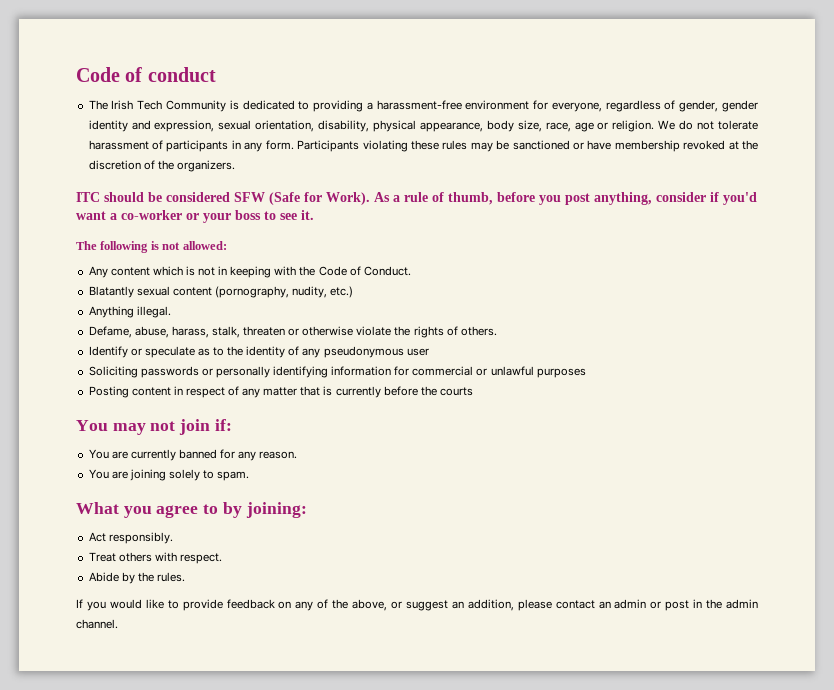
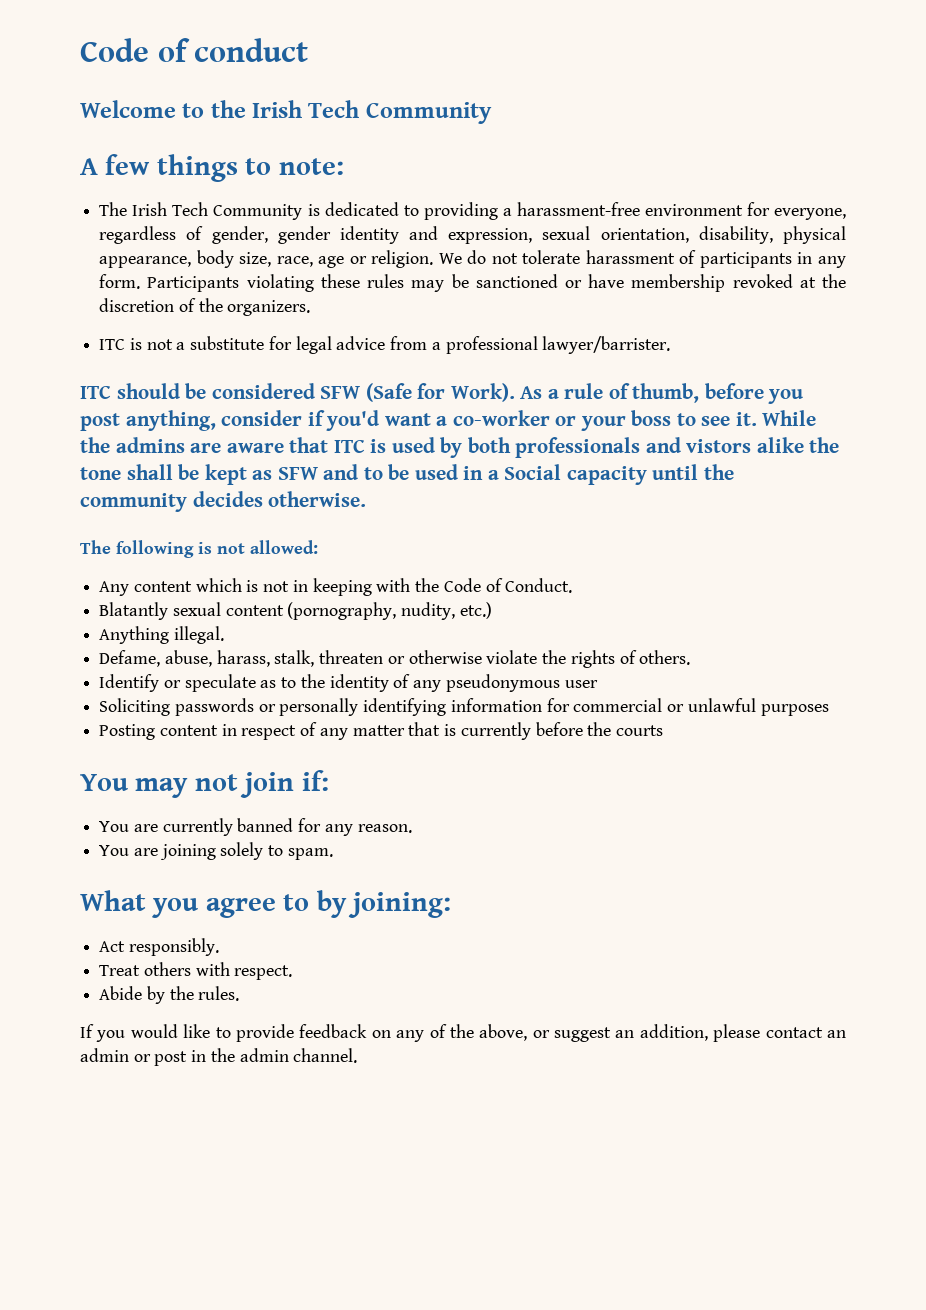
+ Welcome to the Irish Tech Community
+ A few things to note:
+ ITC is not a substitute for legal advice from a professional lawyer/barrister.
+ While the admins are aware that ITC is used by both professionals and vistors alike the tone shall be kept as SFW and to be used in a Social capacity until the community decides otherwise.

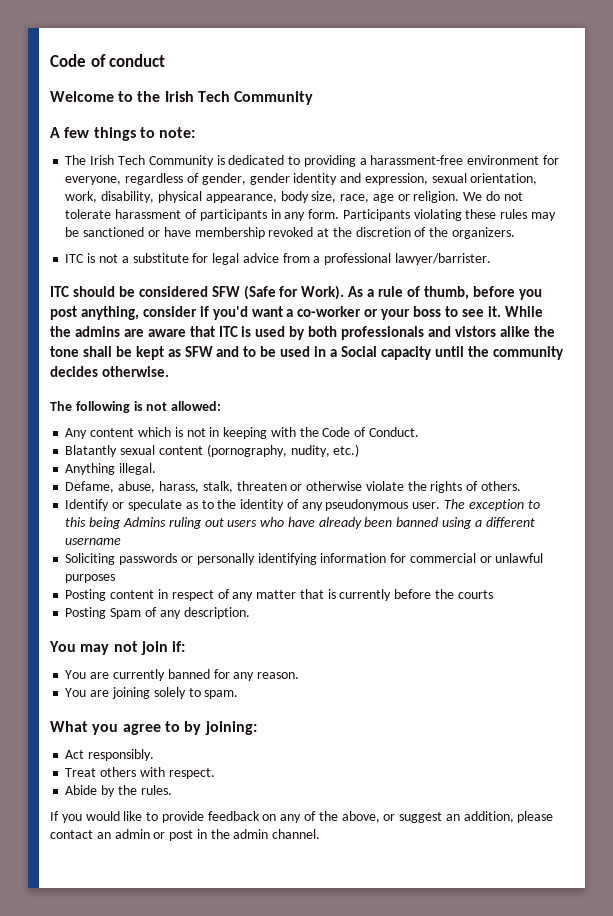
- The Irish Tech Community is dedicated to providing a harassment-free environment for everyone, regardless of gender, gender identity and expression, sexual orientation, disability, physical appearance, body size, race, age or religion.
+ The Irish Tech Community is dedicated to providing a harassment-free environment for everyone, regardless of gender, gender identity and expression, sexual orientation, work, disability, physical appearance, body size, race, age or religion.
- Identify or speculate as to the identity of any pseudonymous user
+ Identify or speculate as to the identity of any pseudonymous user. The exception to this being Admins ruling out users who have already been banned using a different username
+ Posting Spam of any description.

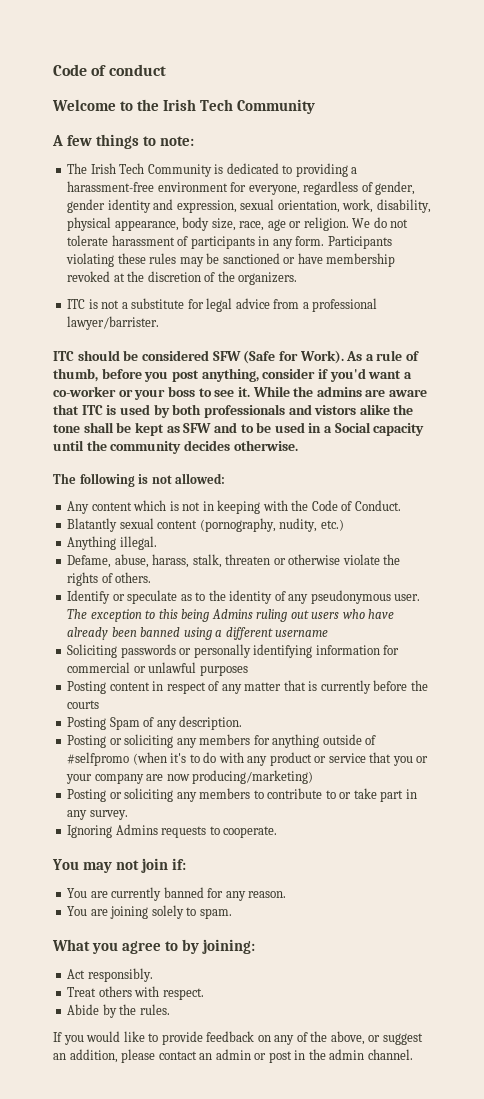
+ Posting or soliciting any members for anything outside of #selfpromo (when it's to do with any product or service that you or your company are now producing/marketing)
+ Posting or soliciting any members to contribute to or take part in any survey.
+ Ignoring Admins requests to cooperate.

